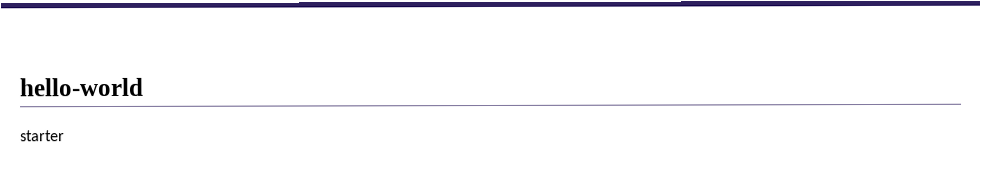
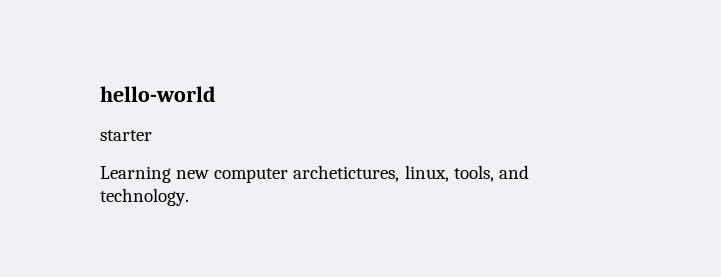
+ Learning new computer archetictures, linux, tools, and technology.

